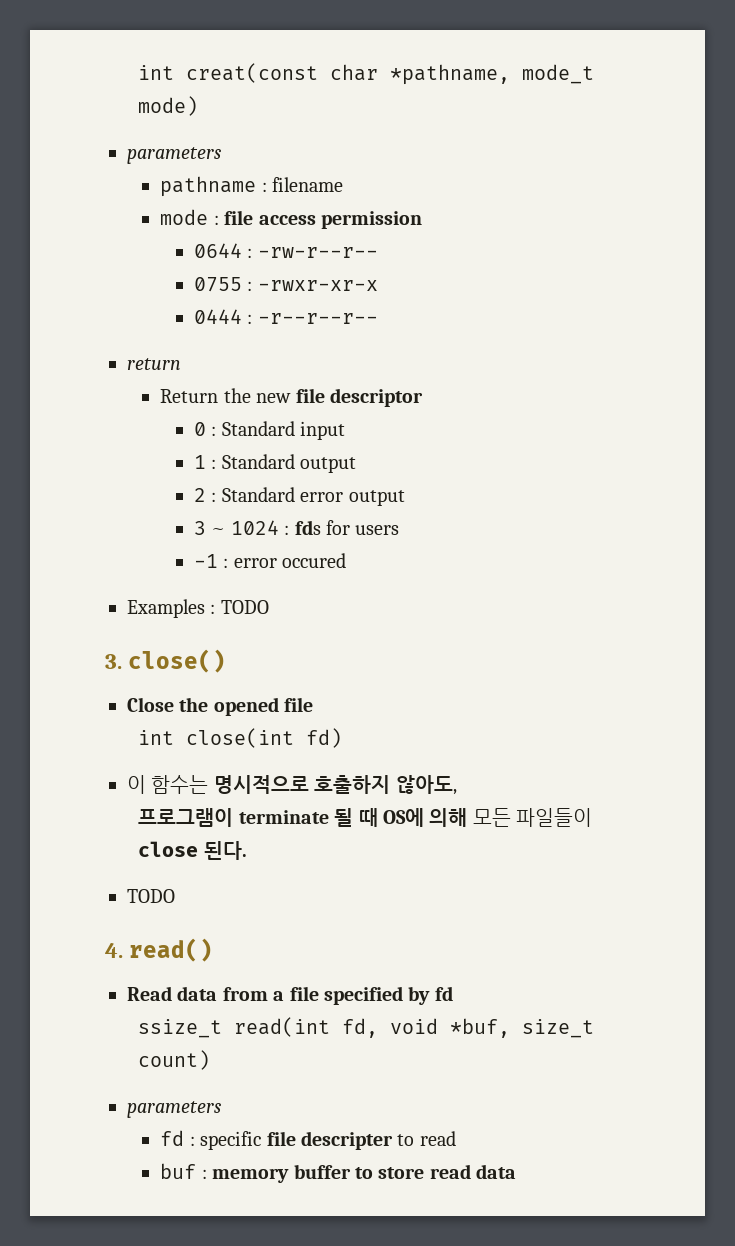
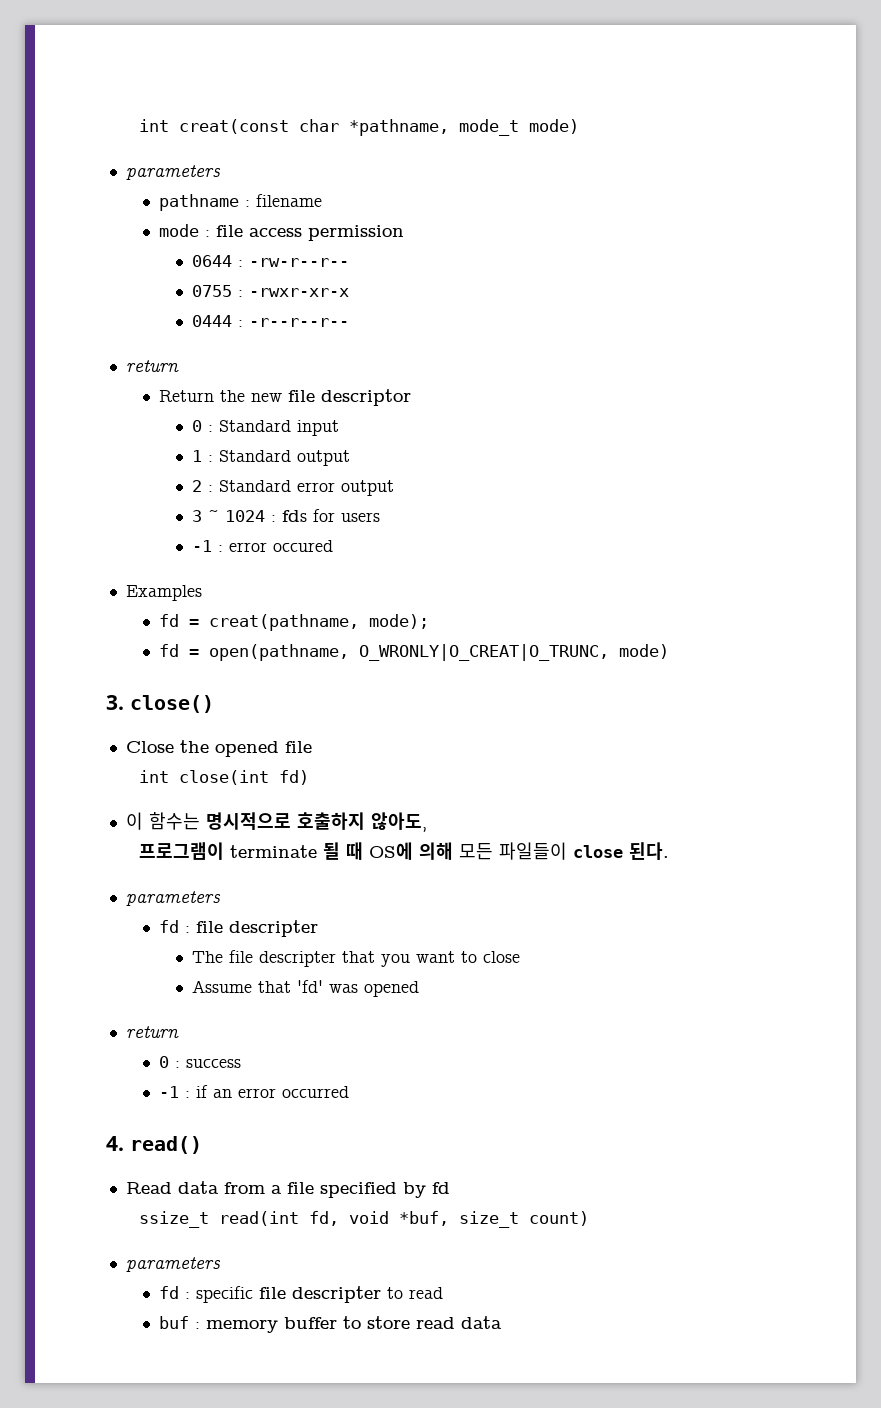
- Examples : TODO
+ Examples
+ fd = creat(pathname, mode);
+ fd = open(pathname, O_WRONLY|O_CREAT|O_TRUNC, mode)
  프로그램이 terminate 될 때 OS에 의해 모든 파일들이 close 된다.
- TODO
+ parameters
+ fd : file descripter
+ The file descripter that you want to close
+ Assume that 'fd' was opened
+ return
+ 0 : success
+ -1 : if an error occurred

